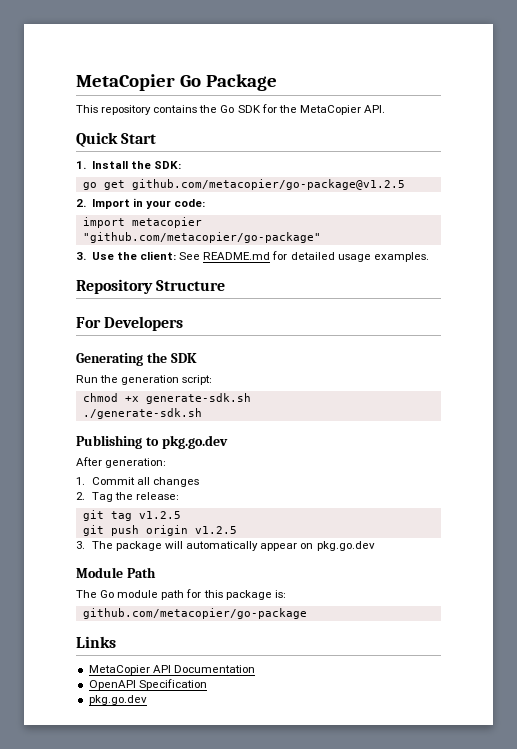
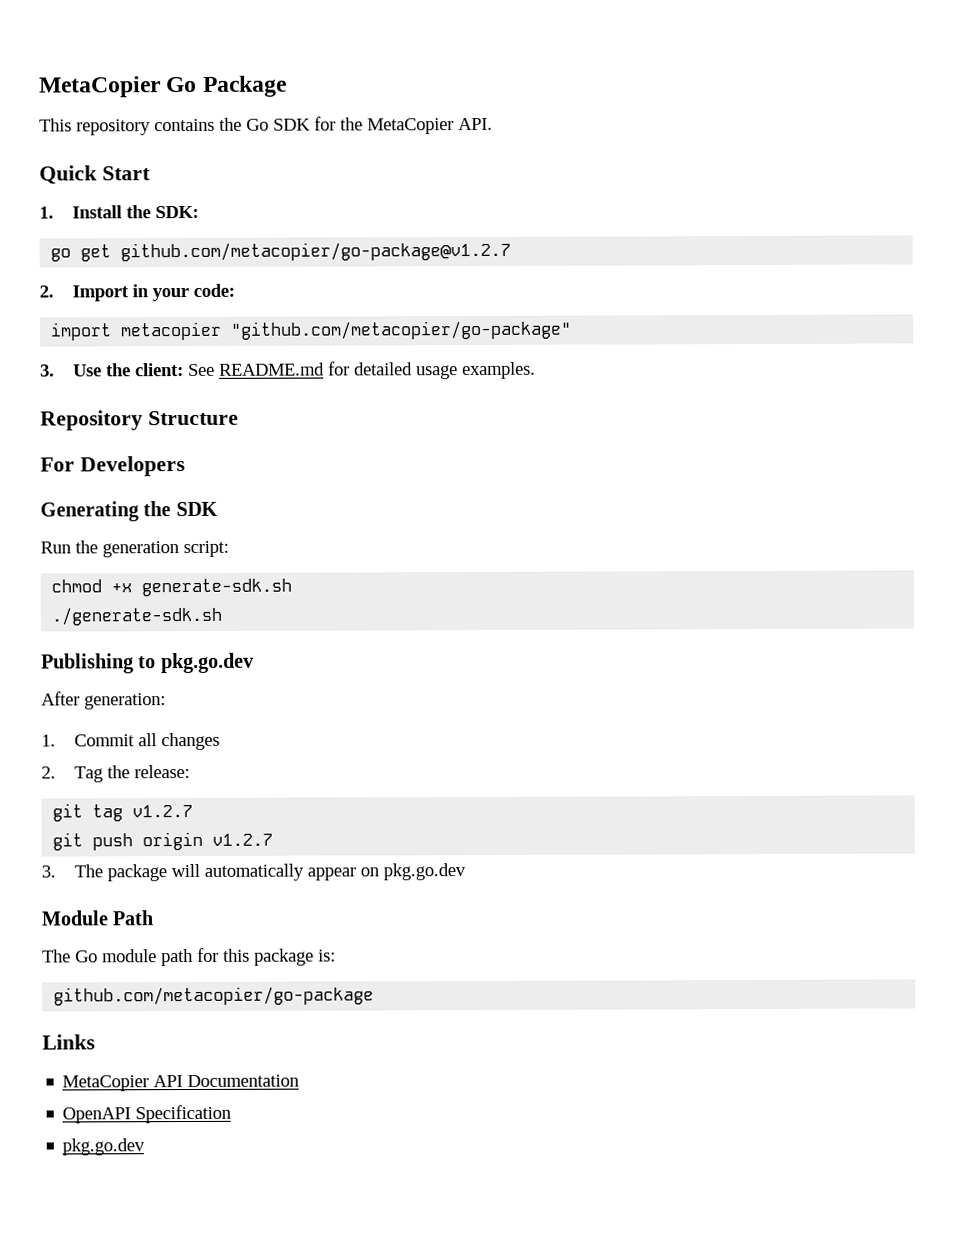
- go get github.com/metacopier/go-package@v1.2.5
+ go get github.com/metacopier/go-package@v1.2.7
- git tag v1.2.5
+ git tag v1.2.7
- git push origin v1.2.5
+ git push origin v1.2.7

